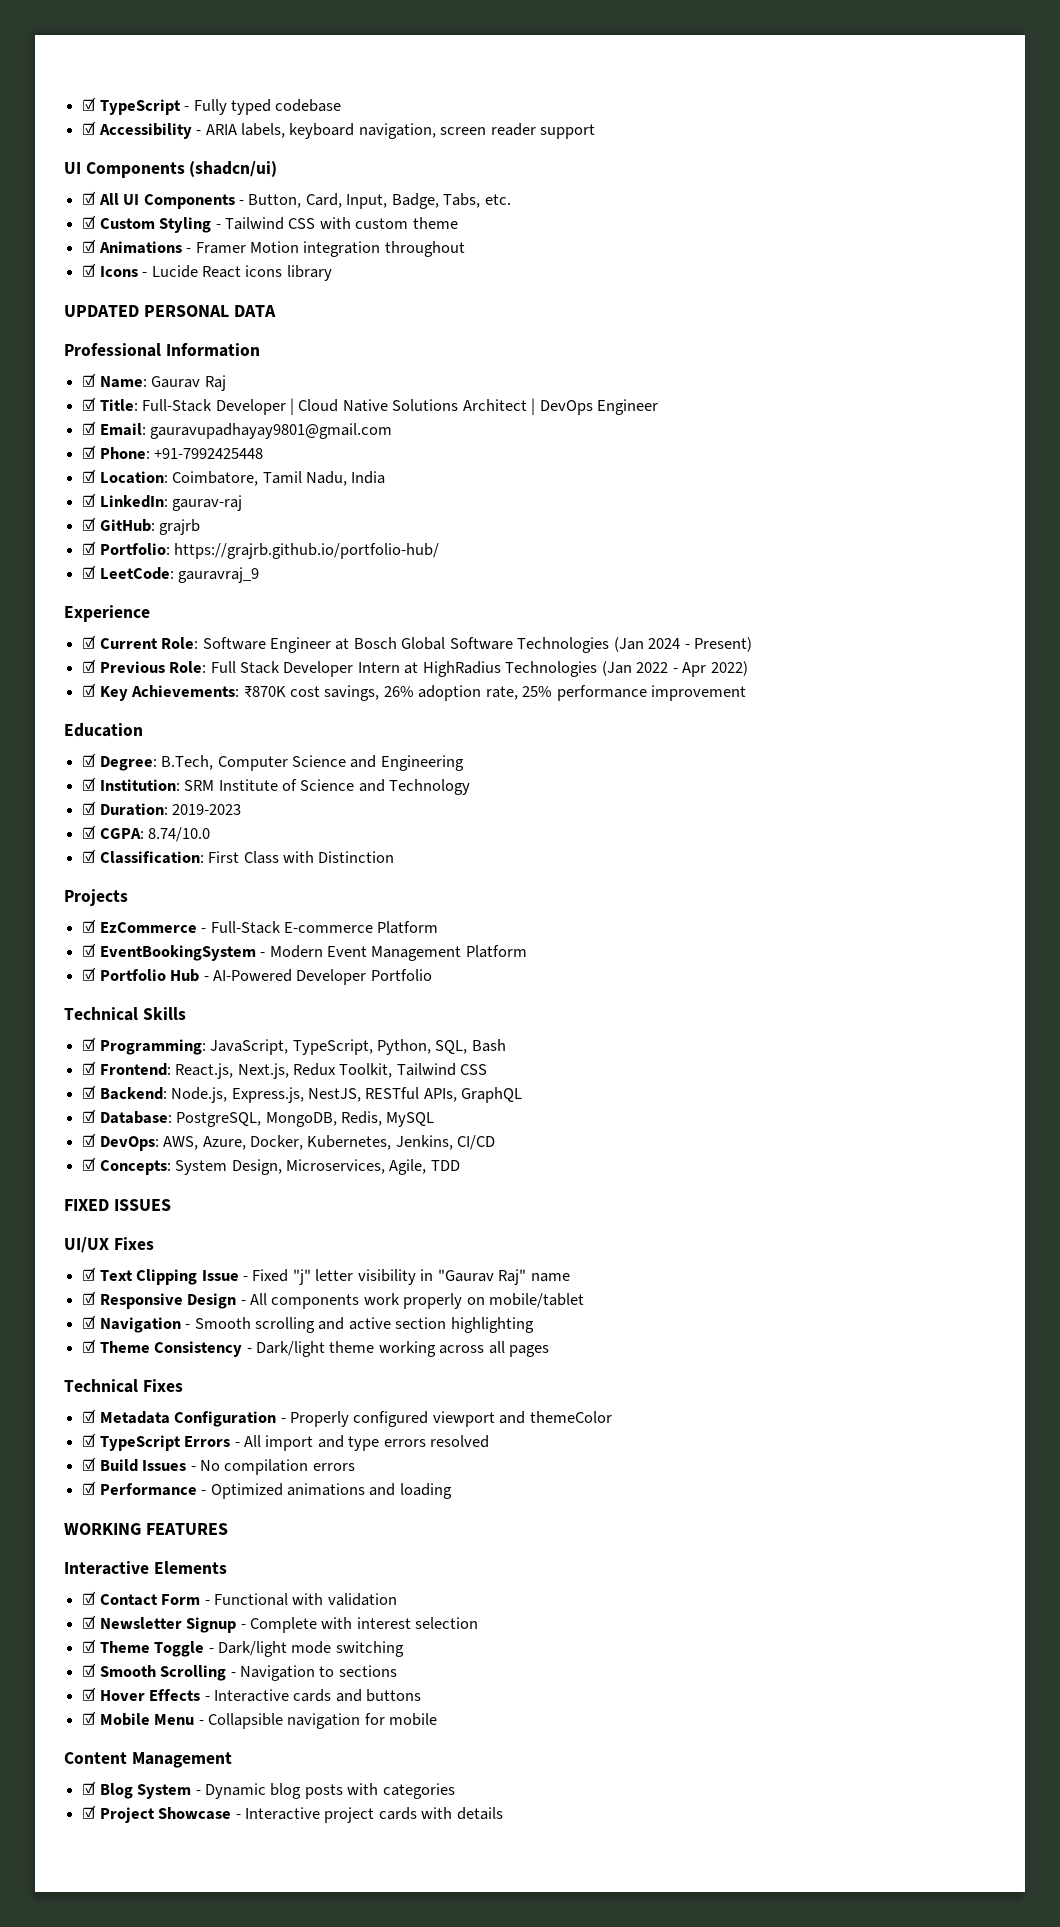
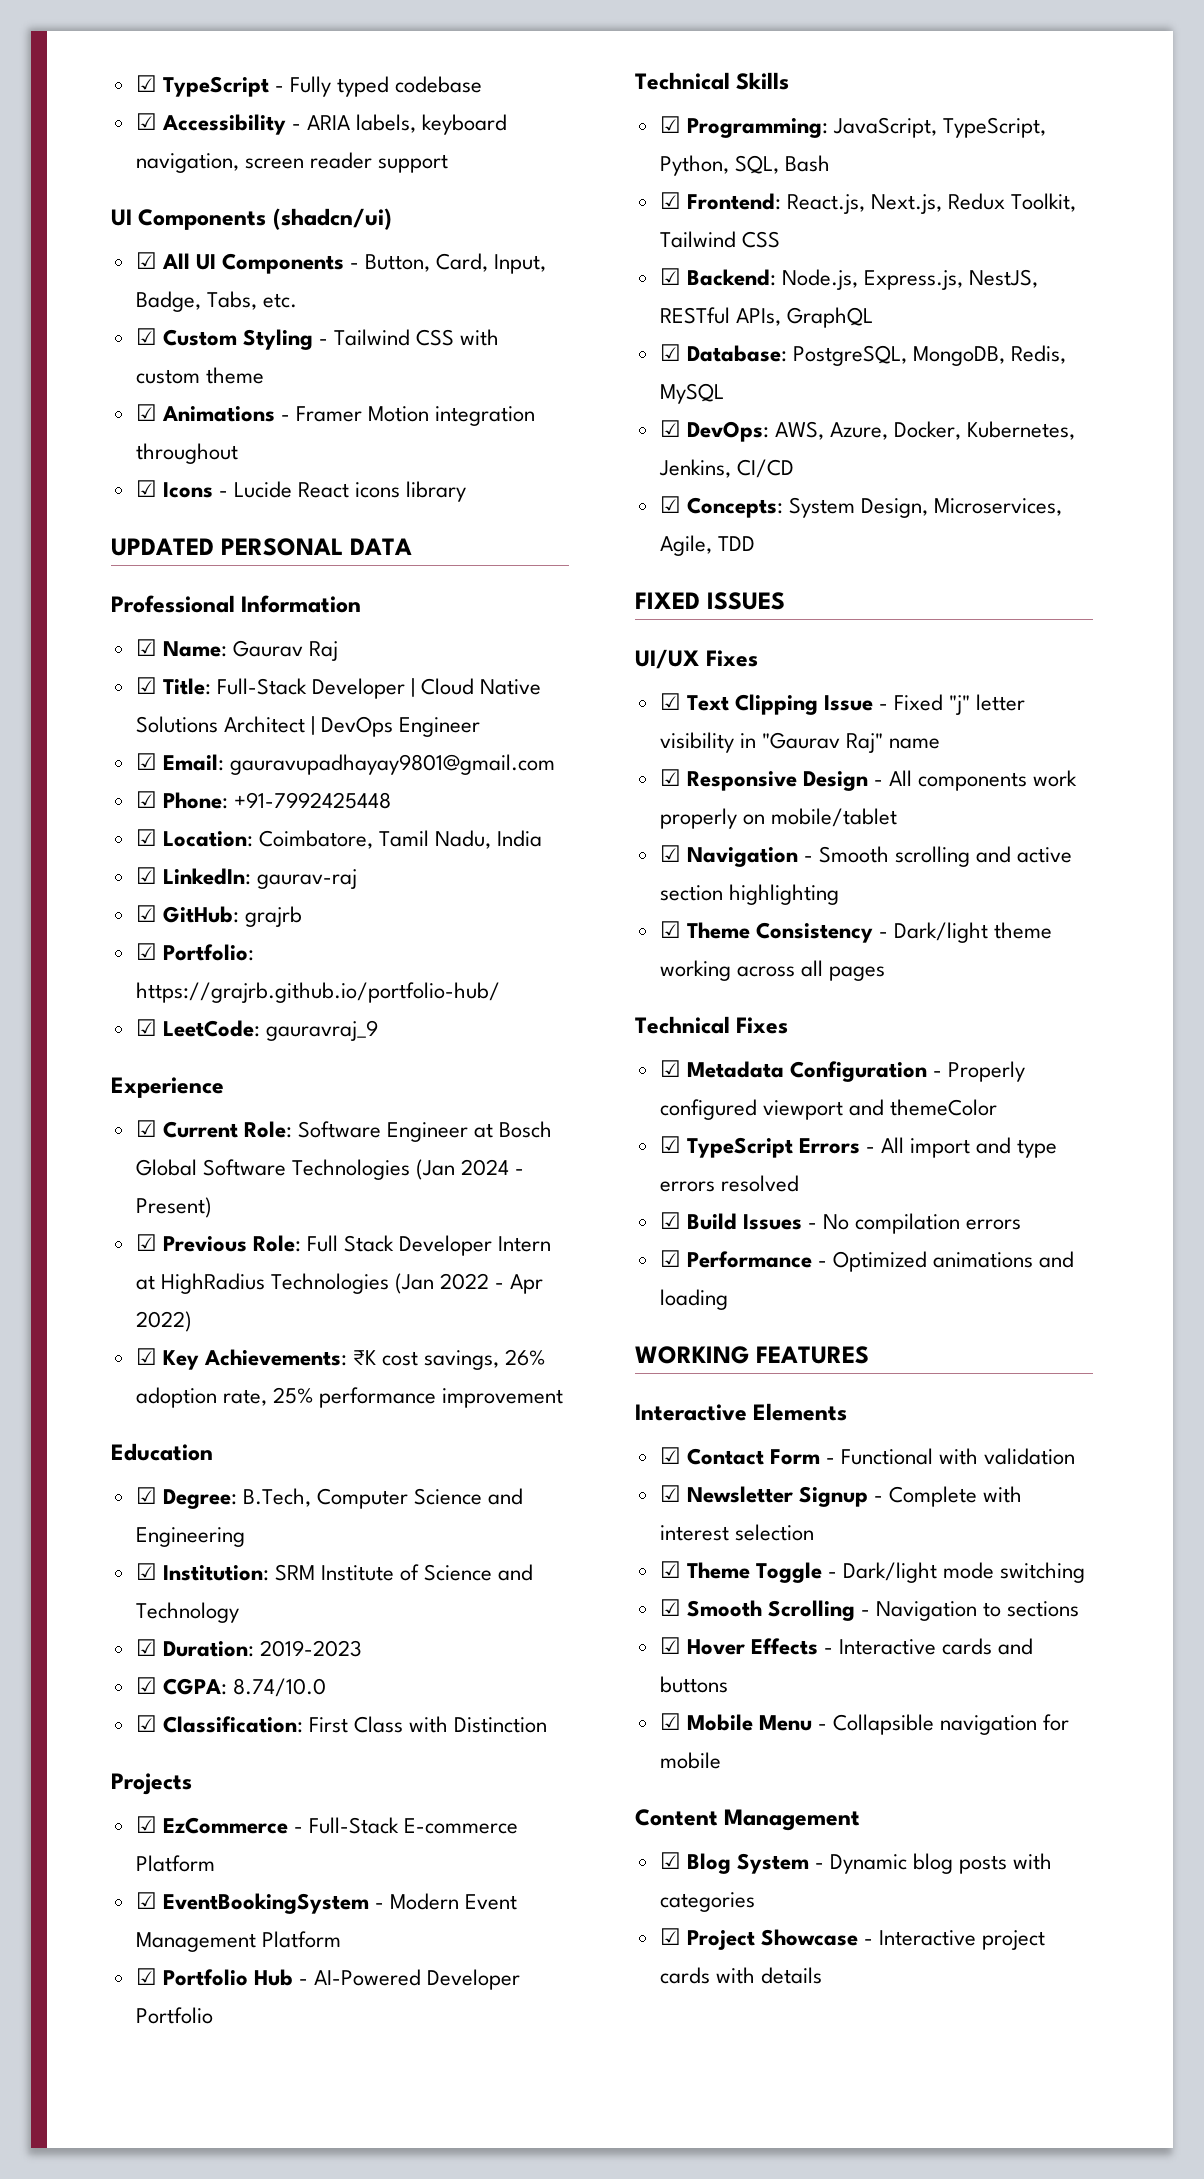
- ☑ Key Achievements: ₹870K cost savings, 26% adoption rate, 25% performance improvement
+ ☑ Key Achievements: ₹K cost savings, 26% adoption rate, 25% performance improvement

